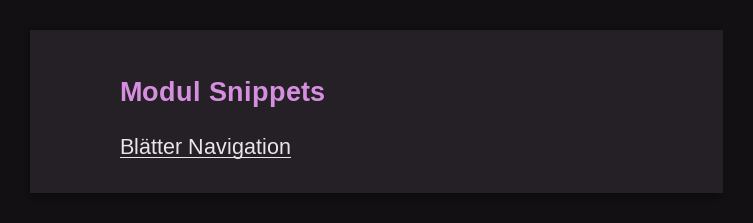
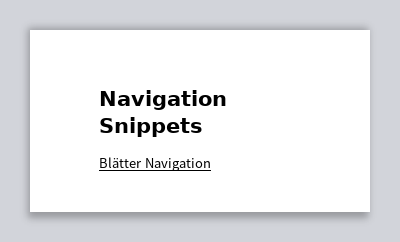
- Modul Snippets
+ Navigation Snippets

